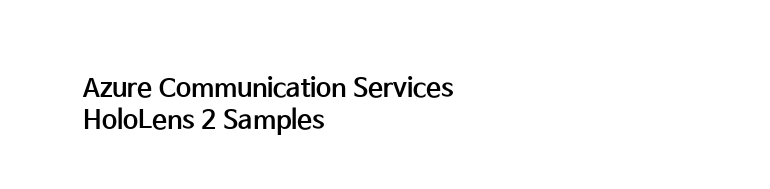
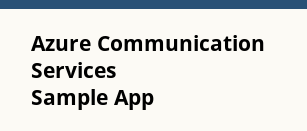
- HoloLens 2 Samples
+ Sample App

